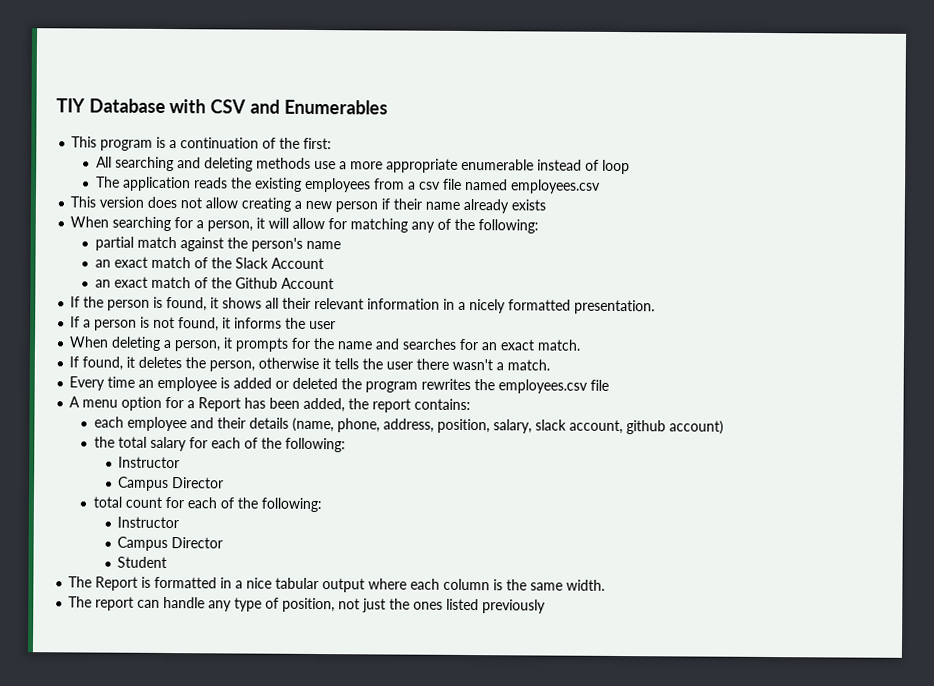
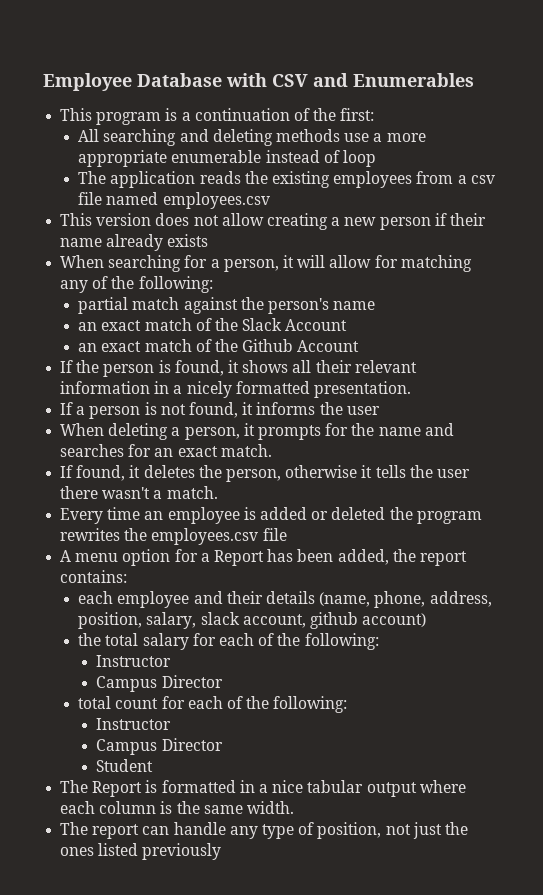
- TIY Database with CSV and Enumerables
+ Employee Database with CSV and Enumerables

